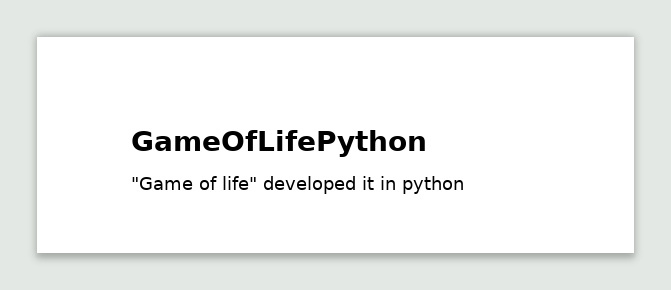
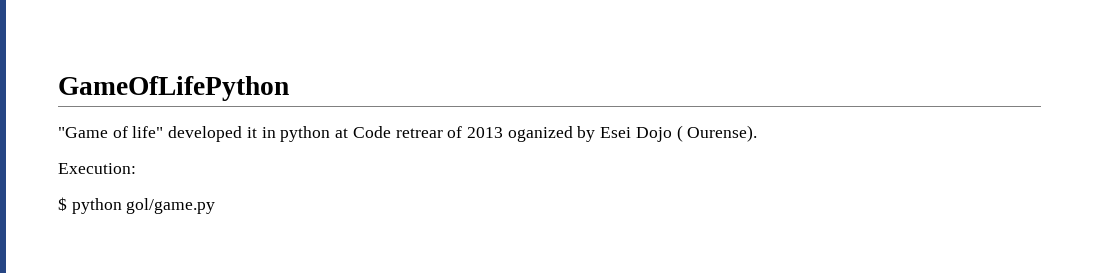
- "Game of life" developed it in python
+ "Game of life" developed it in python at Code retrear of 2013 oganized by Esei Dojo ( Ourense).
+ Execution:
+ $ python gol/game.py

